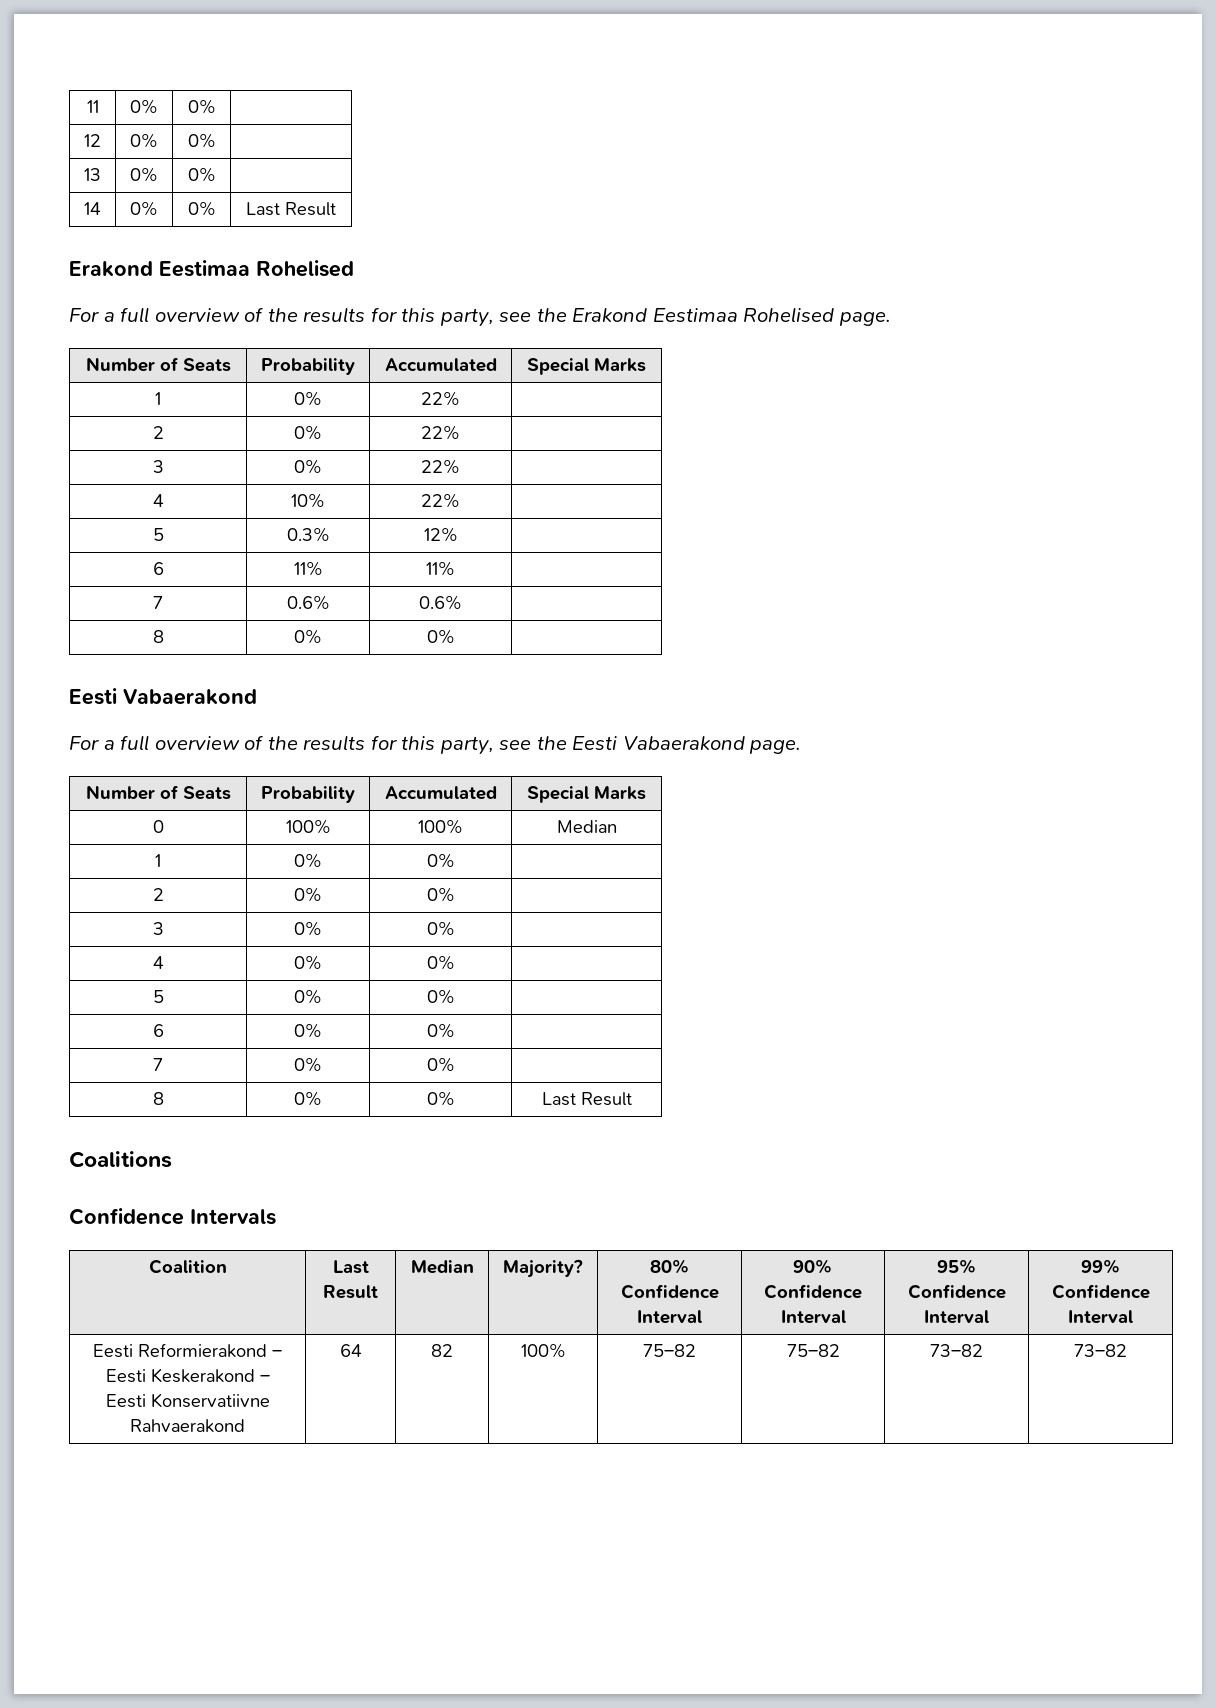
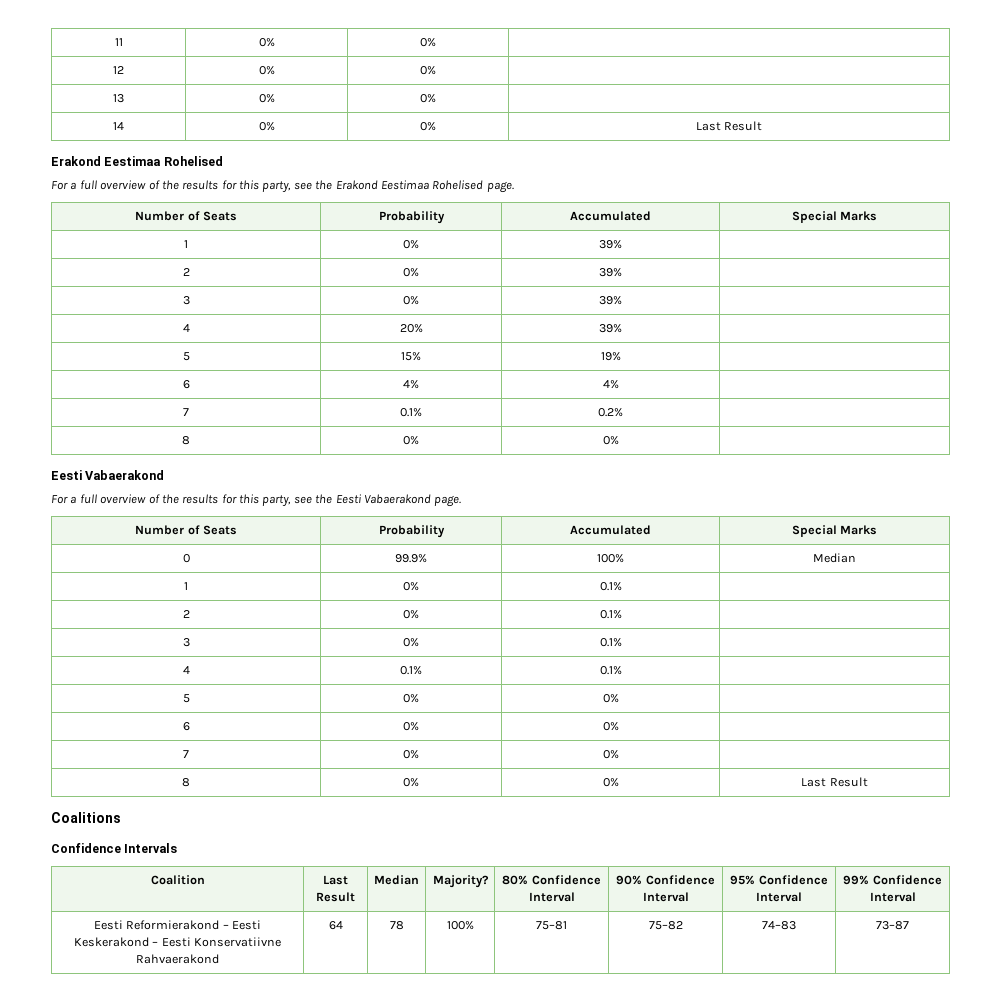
- 1 | 0% | 22% |
- 2 | 0% | 22% |
- 3 | 0% | 22% |
- 4 | 10% | 22% |
- 5 | 0.3% | 12% |
- 6 | 11% | 11% |
- 7 | 0.6% | 0.6% |
+ 1 | 0% | 39% |
+ 2 | 0% | 39% |
+ 3 | 0% | 39% |
+ 4 | 20% | 39% |
+ 5 | 15% | 19% |
+ 6 | 4% | 4% |
+ 7 | 0.1% | 0.2% |
- 0 | 100% | 100% | Median
+ 0 | 99.9% | 100% | Median
- 1 | 0% | 0% |
- 2 | 0% | 0% |
- 3 | 0% | 0% |
- 4 | 0% | 0% |
+ 1 | 0% | 0.1% |
+ 2 | 0% | 0.1% |
+ 3 | 0% | 0.1% |
+ 4 | 0.1% | 0.1% |
- Eesti Reformierakond – Eesti Keskerakond – Eesti Konservatiivne Rahvaerakond | 64 | 82 | 100% | 75–82 | 75–82 | 73–82 | 73–82
+ Eesti Reformierakond – Eesti Keskerakond – Eesti Konservatiivne Rahvaerakond | 64 | 78 | 100% | 75–81 | 75–82 | 74–83 | 73–87

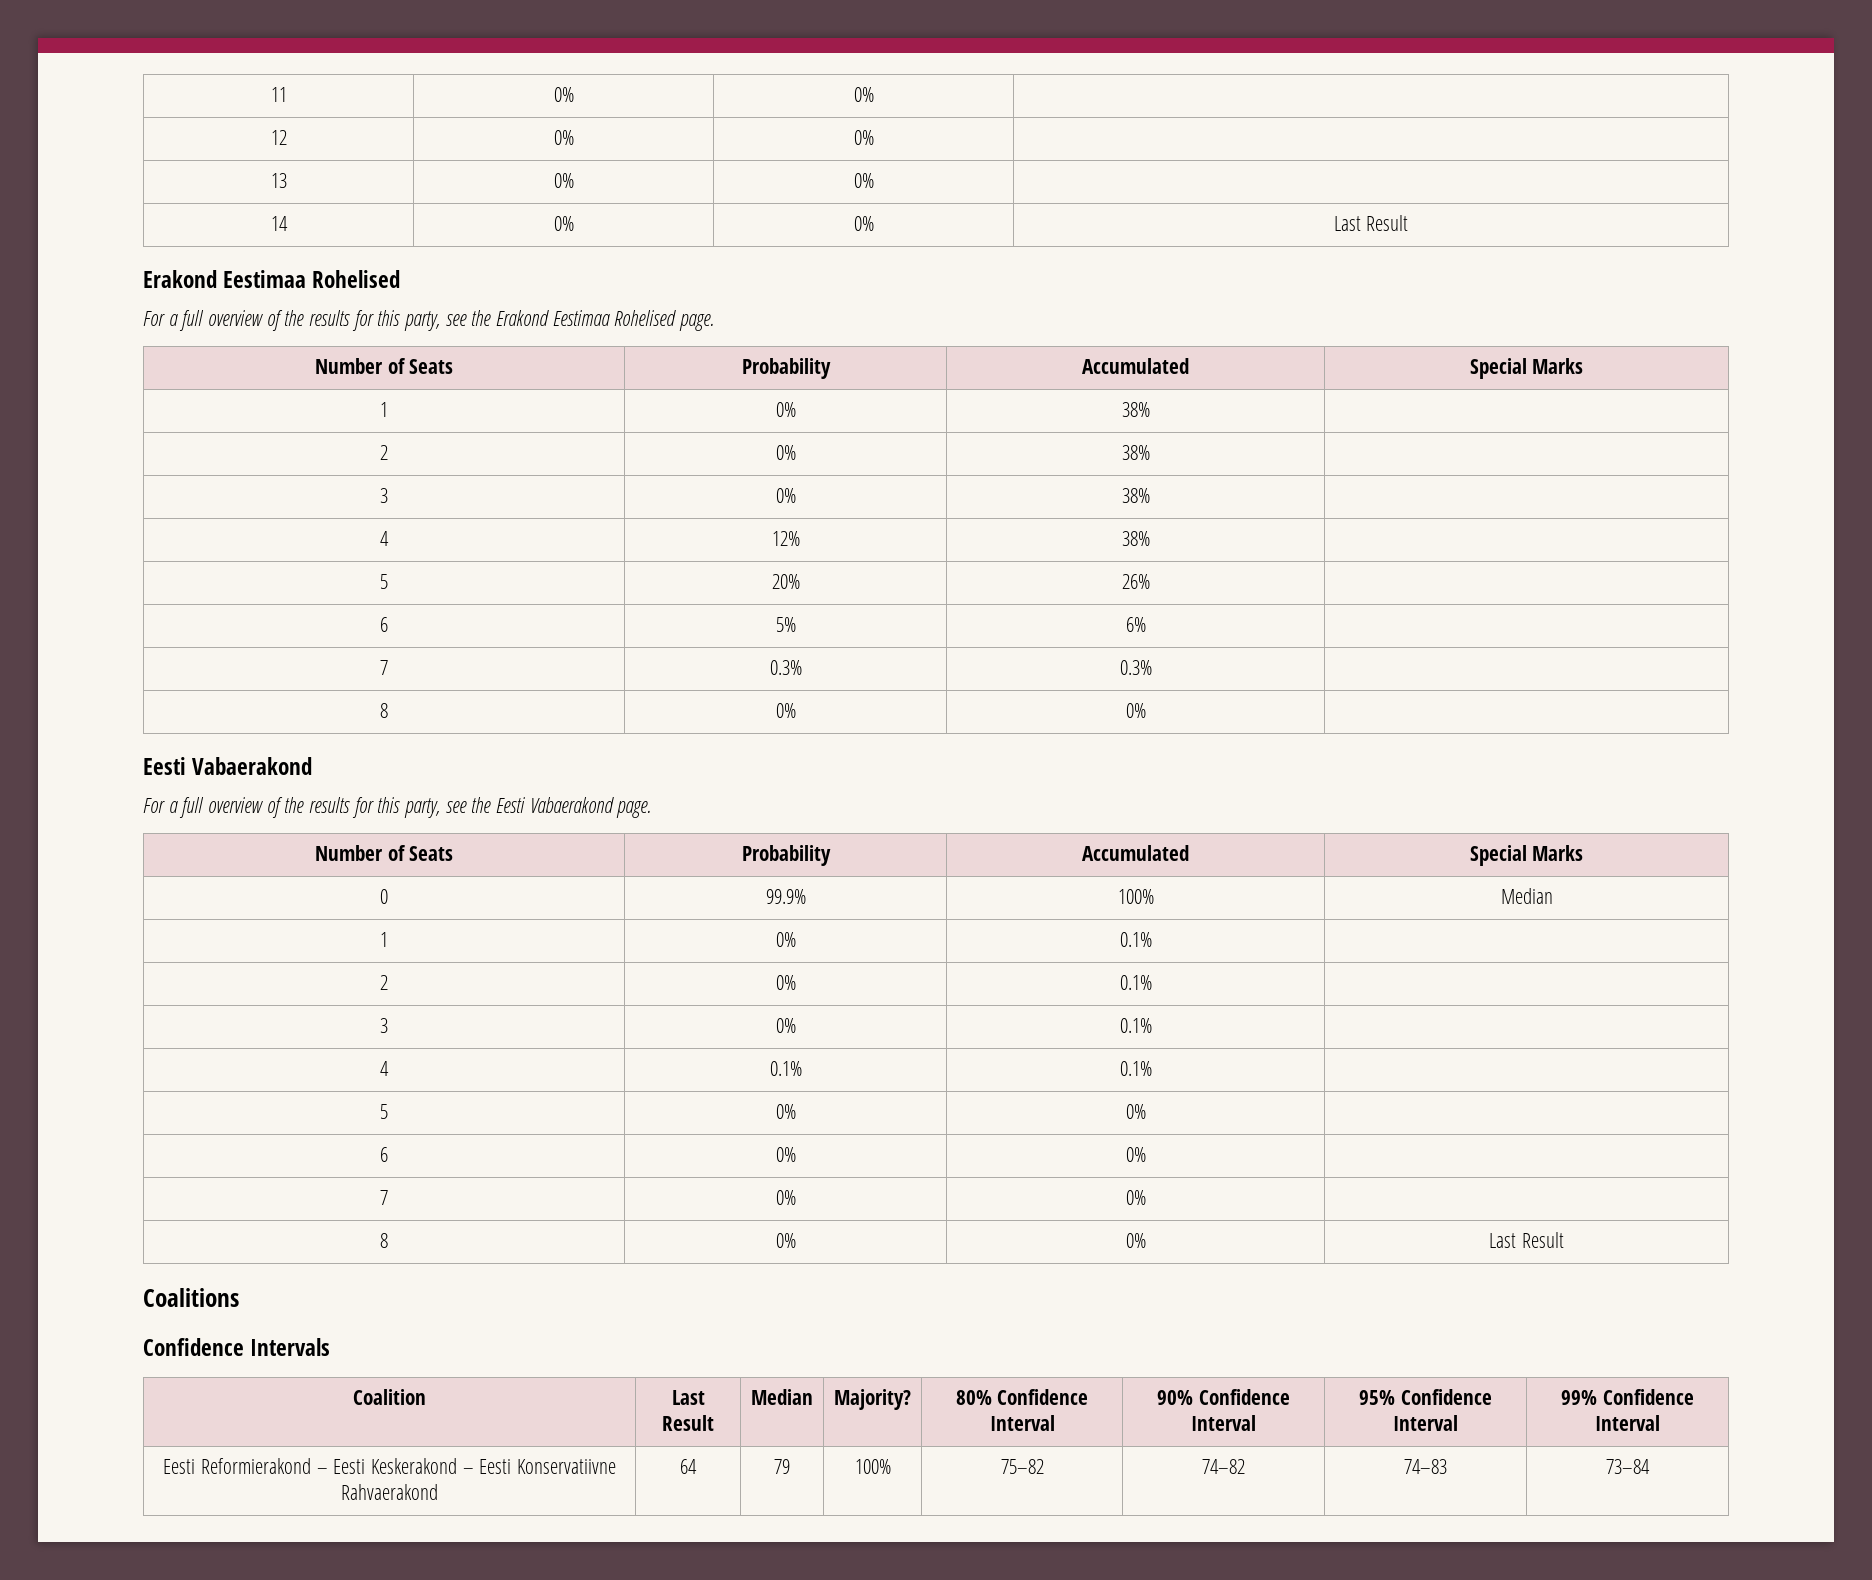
- 1 | 0% | 39% |
- 2 | 0% | 39% |
- 3 | 0% | 39% |
- 4 | 20% | 39% |
- 5 | 15% | 19% |
- 6 | 4% | 4% |
- 7 | 0.1% | 0.2% |
+ 1 | 0% | 38% |
+ 2 | 0% | 38% |
+ 3 | 0% | 38% |
+ 4 | 12% | 38% |
+ 5 | 20% | 26% |
+ 6 | 5% | 6% |
+ 7 | 0.3% | 0.3% |
- Eesti Reformierakond – Eesti Keskerakond – Eesti Konservatiivne Rahvaerakond | 64 | 78 | 100% | 75–81 | 75–82 | 74–83 | 73–87
+ Eesti Reformierakond – Eesti Keskerakond – Eesti Konservatiivne Rahvaerakond | 64 | 79 | 100% | 75–82 | 74–82 | 74–83 | 73–84

